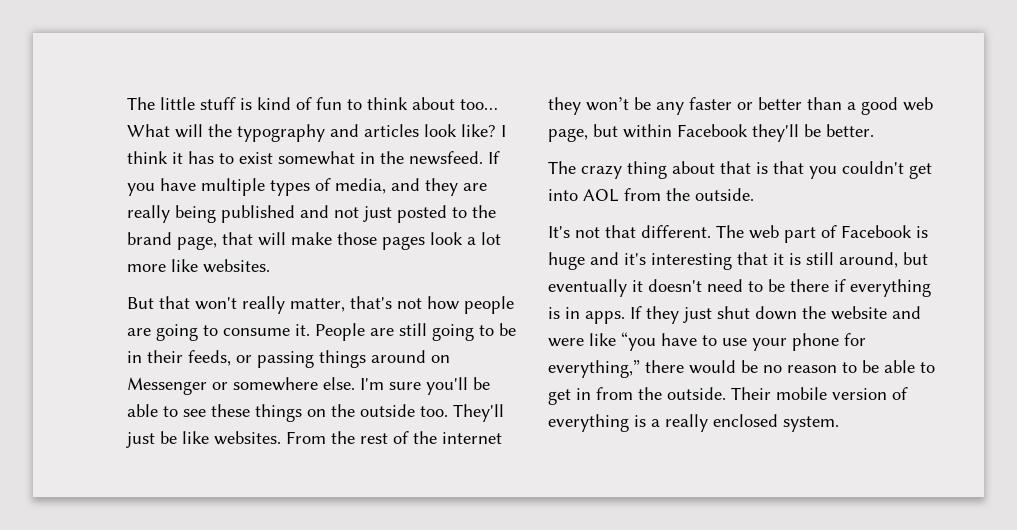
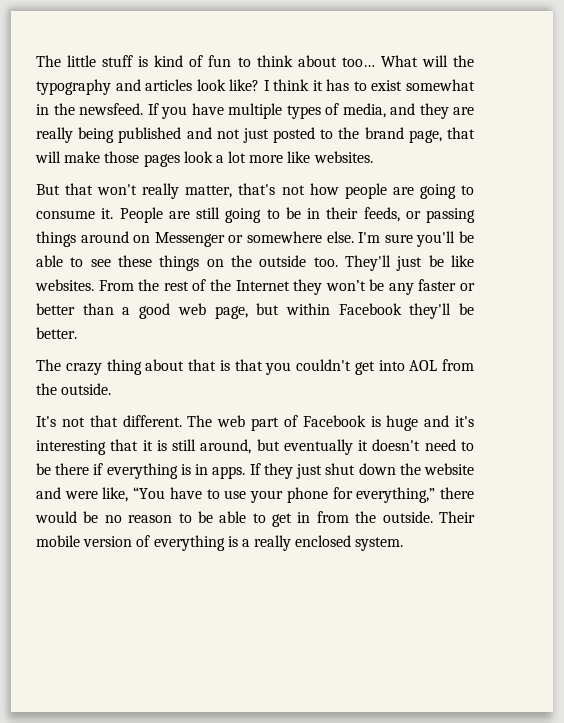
- From the rest of the internet they won’t be any faster or better than a good web page, but within Facebook they'll be better.
+ From the rest of the Internet they won’t be any faster or better than a good web page, but within Facebook they'll be better.
- If they just shut down the website and were like “you have to use your phone for everything,” there would be no reason to be able to get in from the outside.
+ If they just shut down the website and were like, “You have to use your phone for everything,” there would be no reason to be able to get in from the outside.

